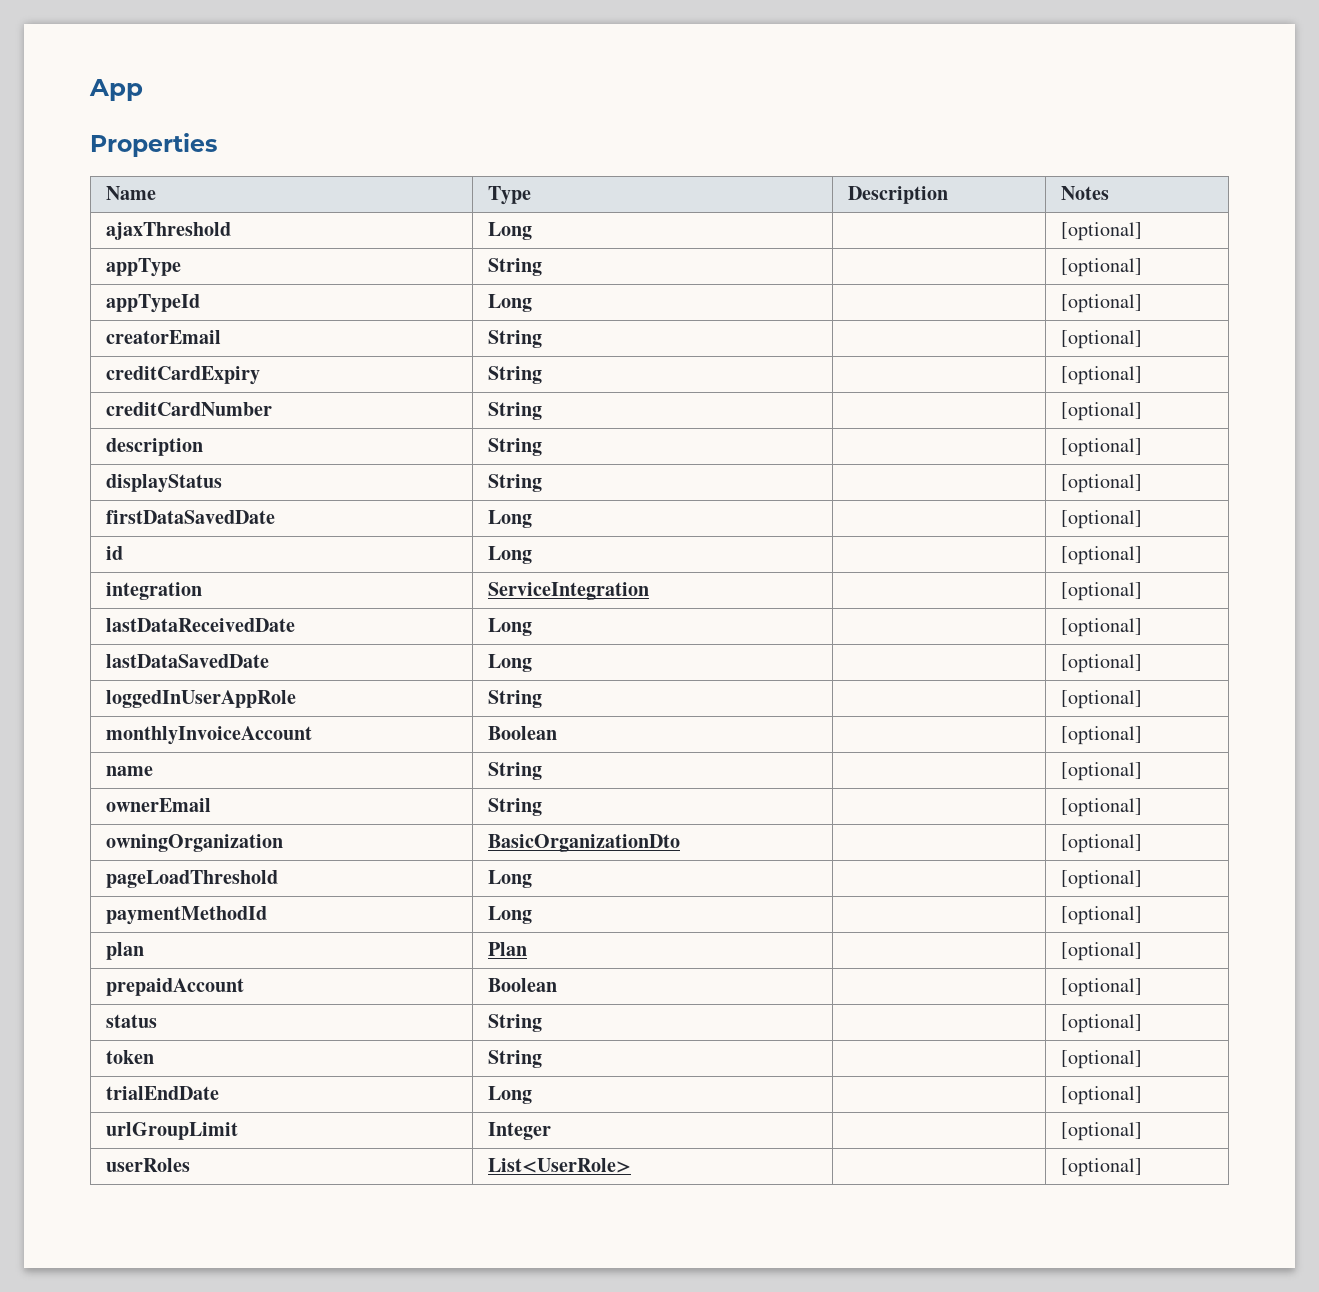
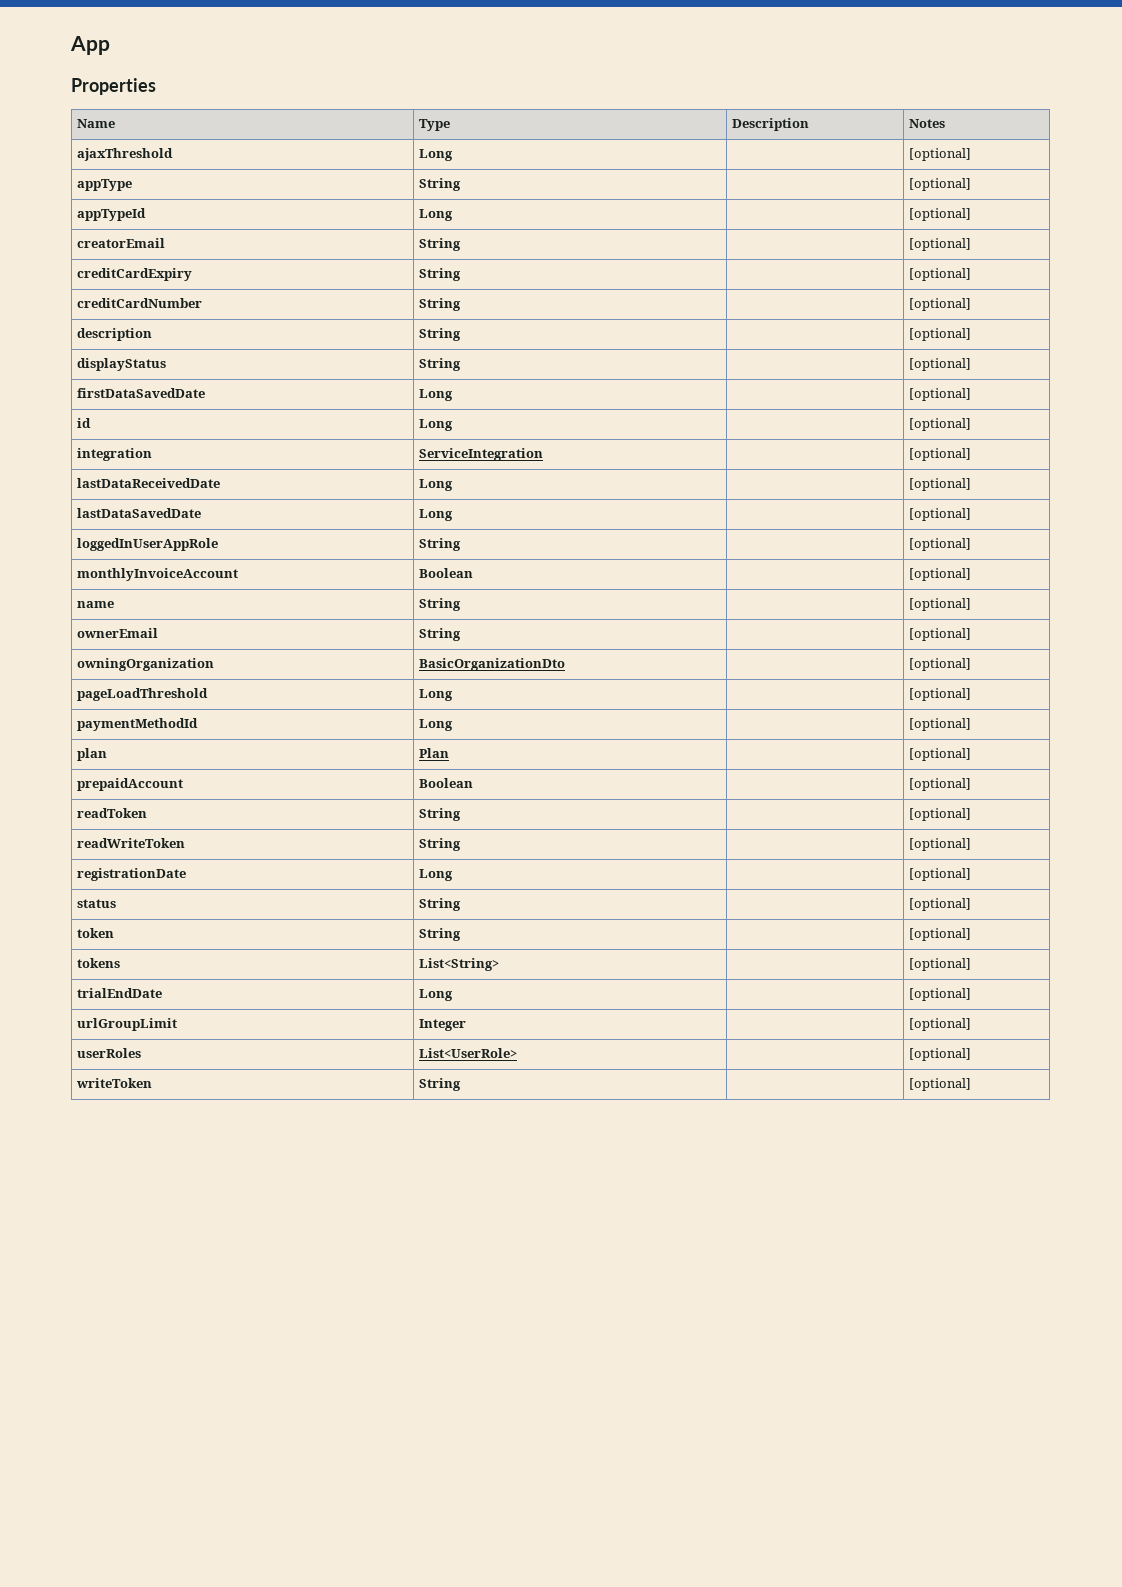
+ readToken | String | | [optional]
+ readWriteToken | String | | [optional]
+ registrationDate | Long | | [optional]
+ tokens | List<String> | | [optional]
+ writeToken | String | | [optional]

